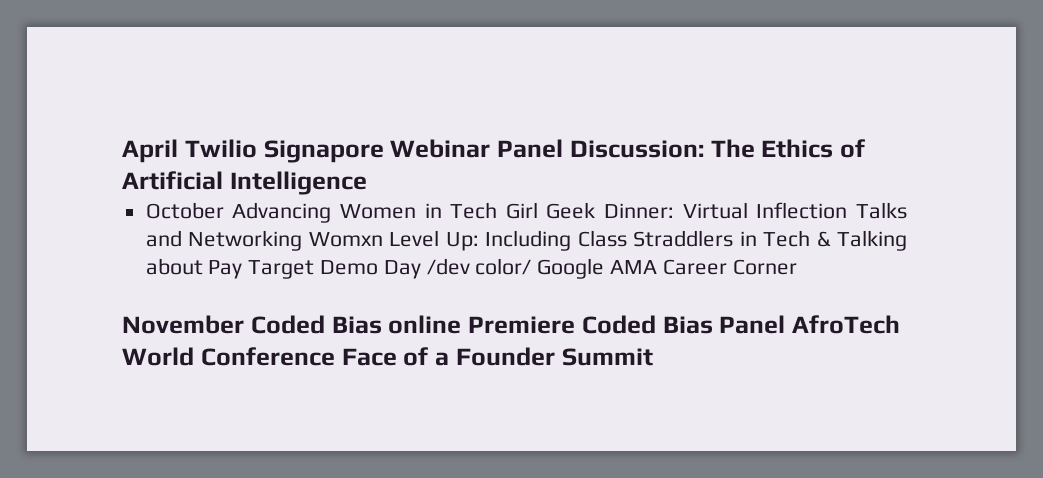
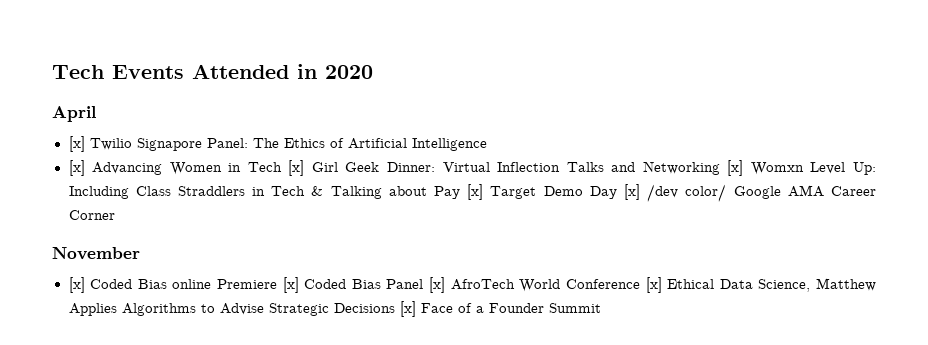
+ Tech Events Attended in 2020
- April Twilio Signapore Webinar Panel Discussion: The Ethics of Artificial Intelligence
+ April
+ [x] Twilio Signapore Panel: The Ethics of Artificial Intelligence
- October Advancing Women in Tech Girl Geek Dinner: Virtual Inflection Talks and Networking Womxn Level Up: Including Class Straddlers in Tech & Talking about Pay Target Demo Day /dev color/ Google AMA Career Corner
+ [x] Advancing Women in Tech [x] Girl Geek Dinner: Virtual Inflection Talks and Networking [x] Womxn Level Up: Including Class Straddlers in Tech & Talking about Pay [x] Target Demo Day [x] /dev color/ Google AMA Career Corner
- November Coded Bias online Premiere Coded Bias Panel AfroTech World Conference Face of a Founder Summit
+ November
+ [x] Coded Bias online Premiere [x] Coded Bias Panel [x] AfroTech World Conference [x] Ethical Data Science, Matthew Applies Algorithms to Advise Strategic Decisions [x] Face of a Founder Summit

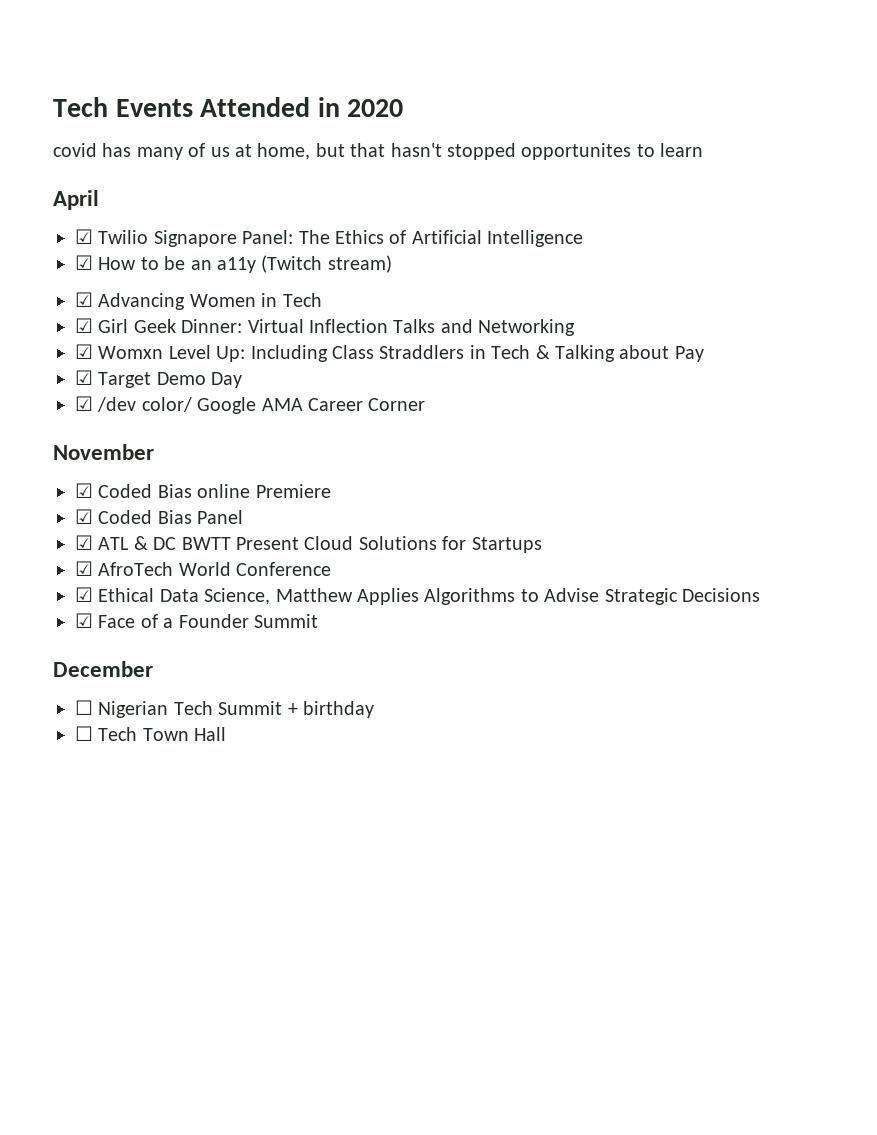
+ covid has many of us at home, but that hasn't stopped opportunites to learn
- [x] Twilio Signapore Panel: The Ethics of Artificial Intelligence
+ ☑ Twilio Signapore Panel: The Ethics of Artificial Intelligence
- [x] Advancing Women in Tech [x] Girl Geek Dinner: Virtual Inflection Talks and Networking [x] Womxn Level Up: Including Class Straddlers in Tech & Talking about Pay [x] Target Demo Day [x] /dev color/ Google AMA Career Corner
+ ☑ How to be an a11y (Twitch stream)
+ ☑ Advancing Women in Tech
+ ☑ Girl Geek Dinner: Virtual Inflection Talks and Networking
+ ☑ Womxn Level Up: Including Class Straddlers in Tech & Talking about Pay
+ ☑ Target Demo Day
+ ☑ /dev color/ Google AMA Career Corner
- [x] Coded Bias online Premiere [x] Coded Bias Panel [x] AfroTech World Conference [x] Ethical Data Science, Matthew Applies Algorithms to Advise Strategic Decisions [x] Face of a Founder Summit
+ ☑ Coded Bias online Premiere
+ ☑ Coded Bias Panel
+ ☑ ATL & DC BWTT Present Cloud Solutions for Startups
+ ☑ AfroTech World Conference
+ ☑ Ethical Data Science, Matthew Applies Algorithms to Advise Strategic Decisions
+ ☑ Face of a Founder Summit
+ December
+ ☐ Nigerian Tech Summit + birthday
+ ☐ Tech Town Hall

